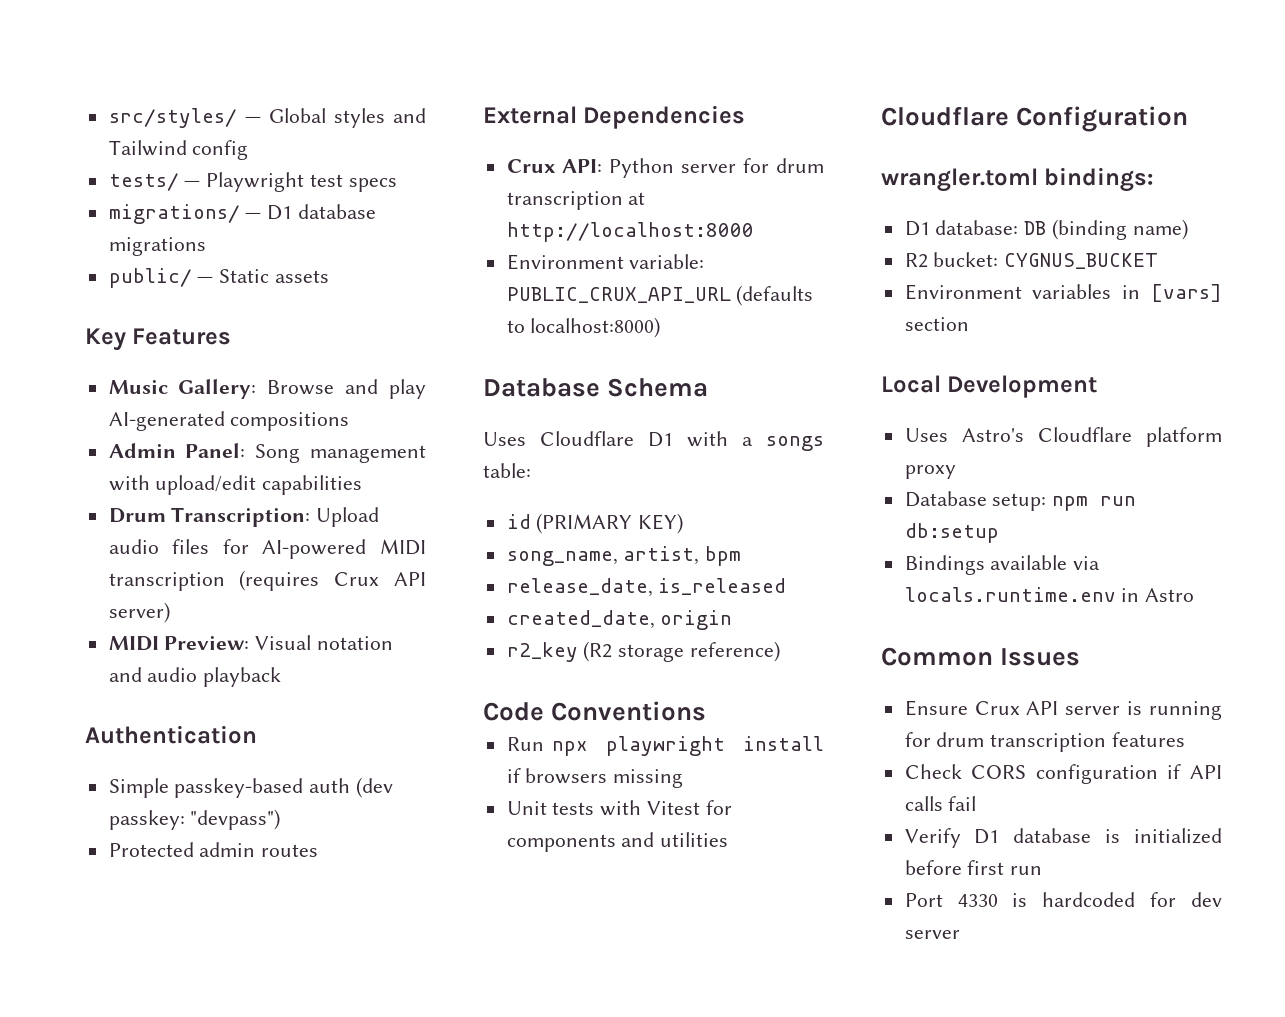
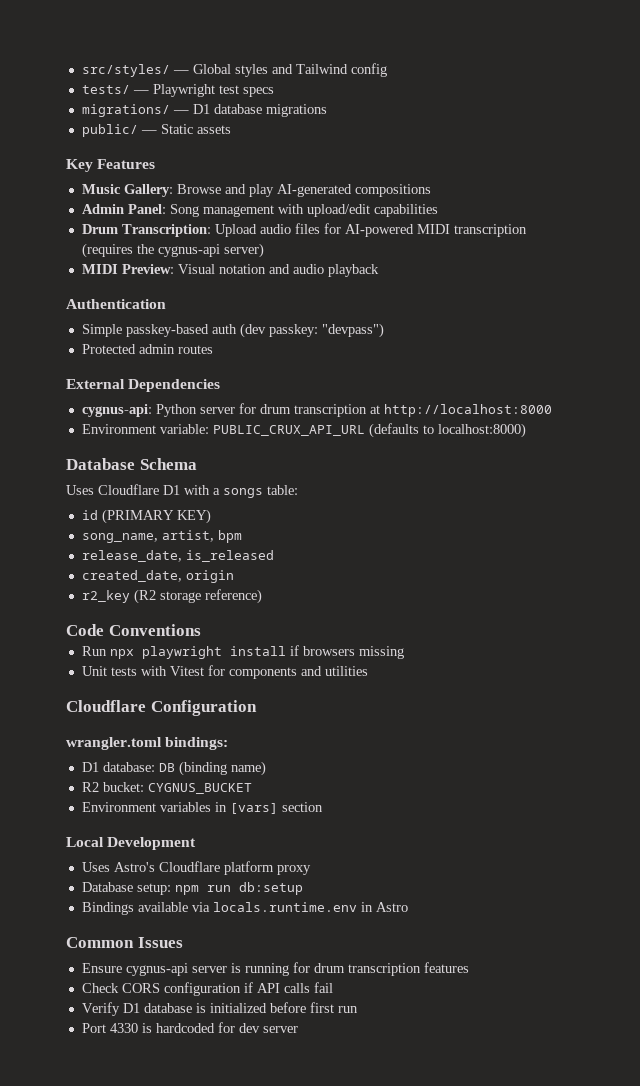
- Drum Transcription: Upload audio files for AI-powered MIDI transcription (requires Crux API server)
+ Drum Transcription: Upload audio files for AI-powered MIDI transcription (requires the cygnus-api server)
- Crux API: Python server for drum transcription at http://localhost:8000
+ cygnus-api: Python server for drum transcription at http://localhost:8000
- Ensure Crux API server is running for drum transcription features
+ Ensure cygnus-api server is running for drum transcription features

